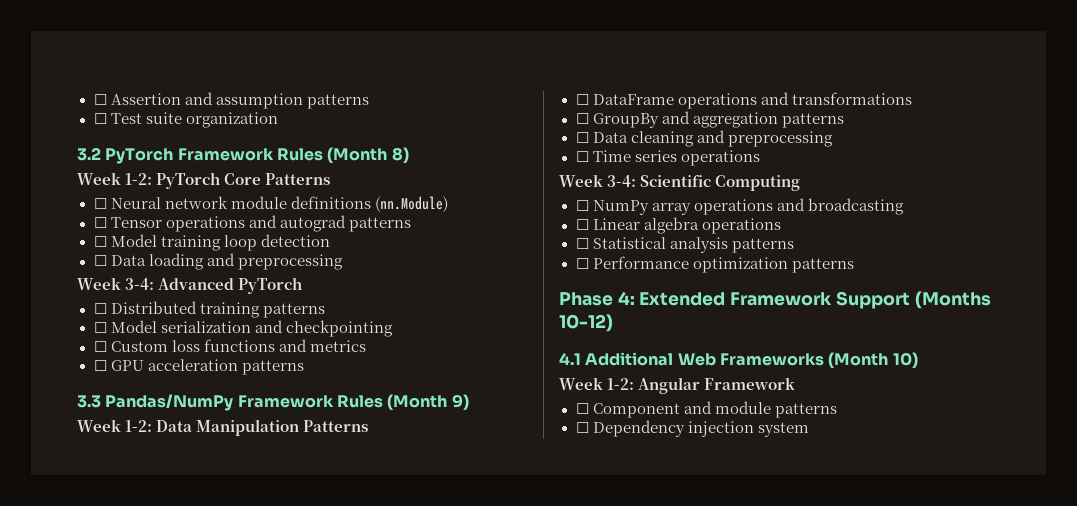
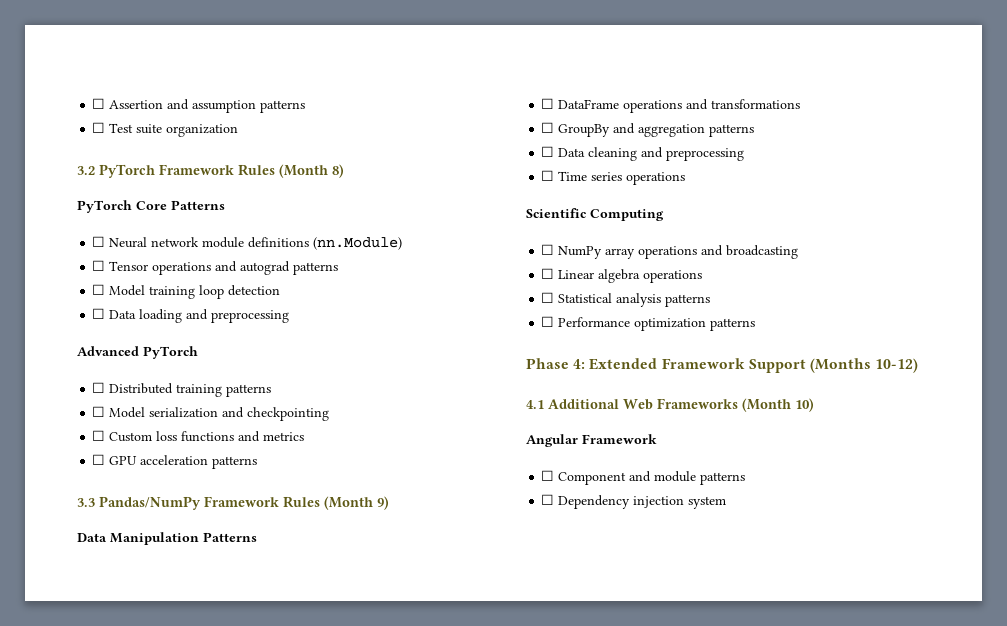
- Week 1-2: PyTorch Core Patterns
+ PyTorch Core Patterns
- Week 3-4: Advanced PyTorch
+ Advanced PyTorch
- Week 1-2: Data Manipulation Patterns
+ Data Manipulation Patterns
- Week 3-4: Scientific Computing
+ Scientific Computing
- Week 1-2: Angular Framework
+ Angular Framework

